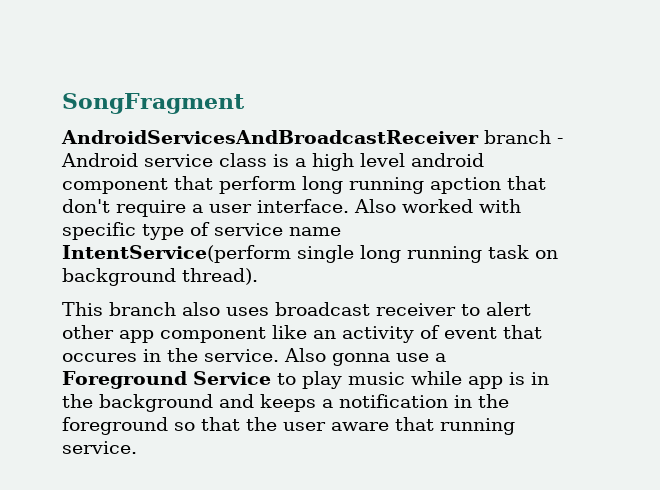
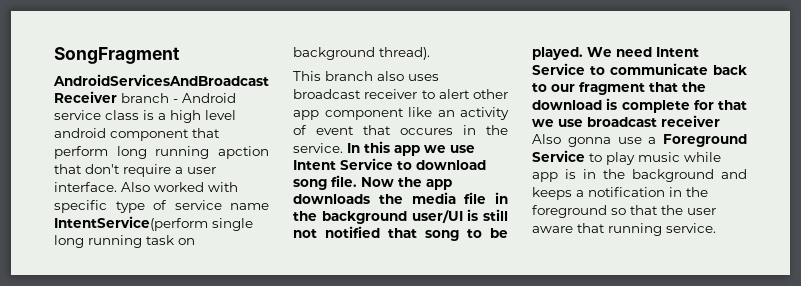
- Also gonna use a Foreground Service to play music while app is in the background and keeps a notification in the foreground so that the user aware that running service.
+ In this app we use Intent Service to download song file. Now the app downloads the media file in the background user/UI is still not notified that song to be played. We need Intent Service to communicate back to our fragment that the download is complete for that we use broadcast receiver Also gonna use a Foreground Service to play music while app is in the background and keeps a notification in the foreground so that the user aware that running service.

